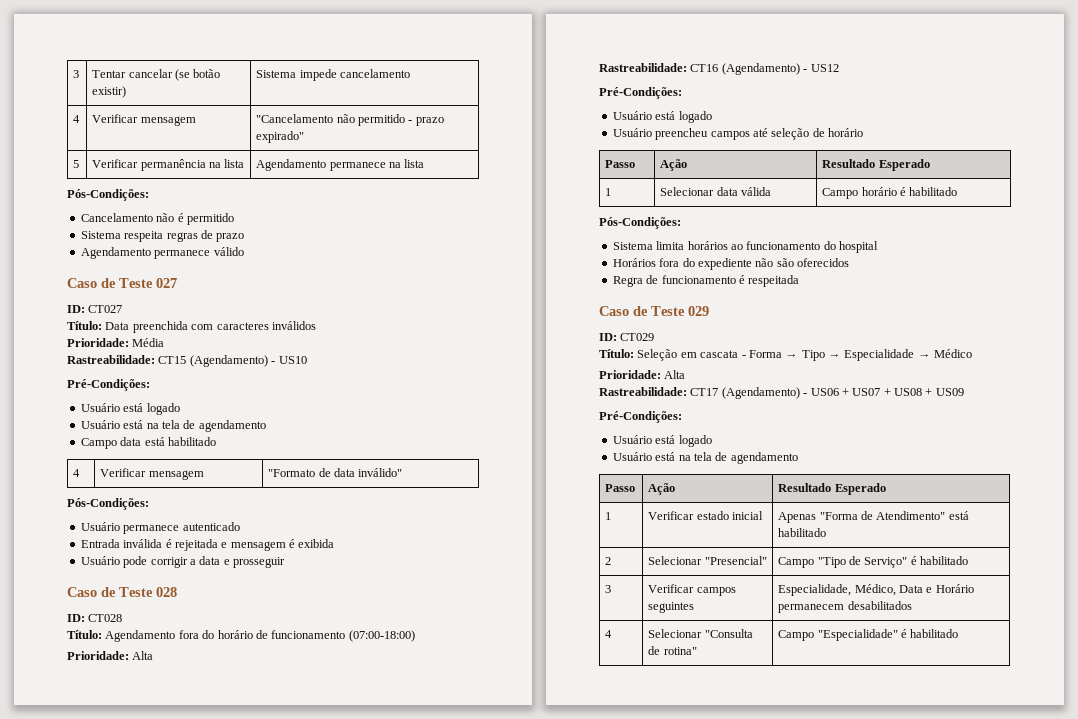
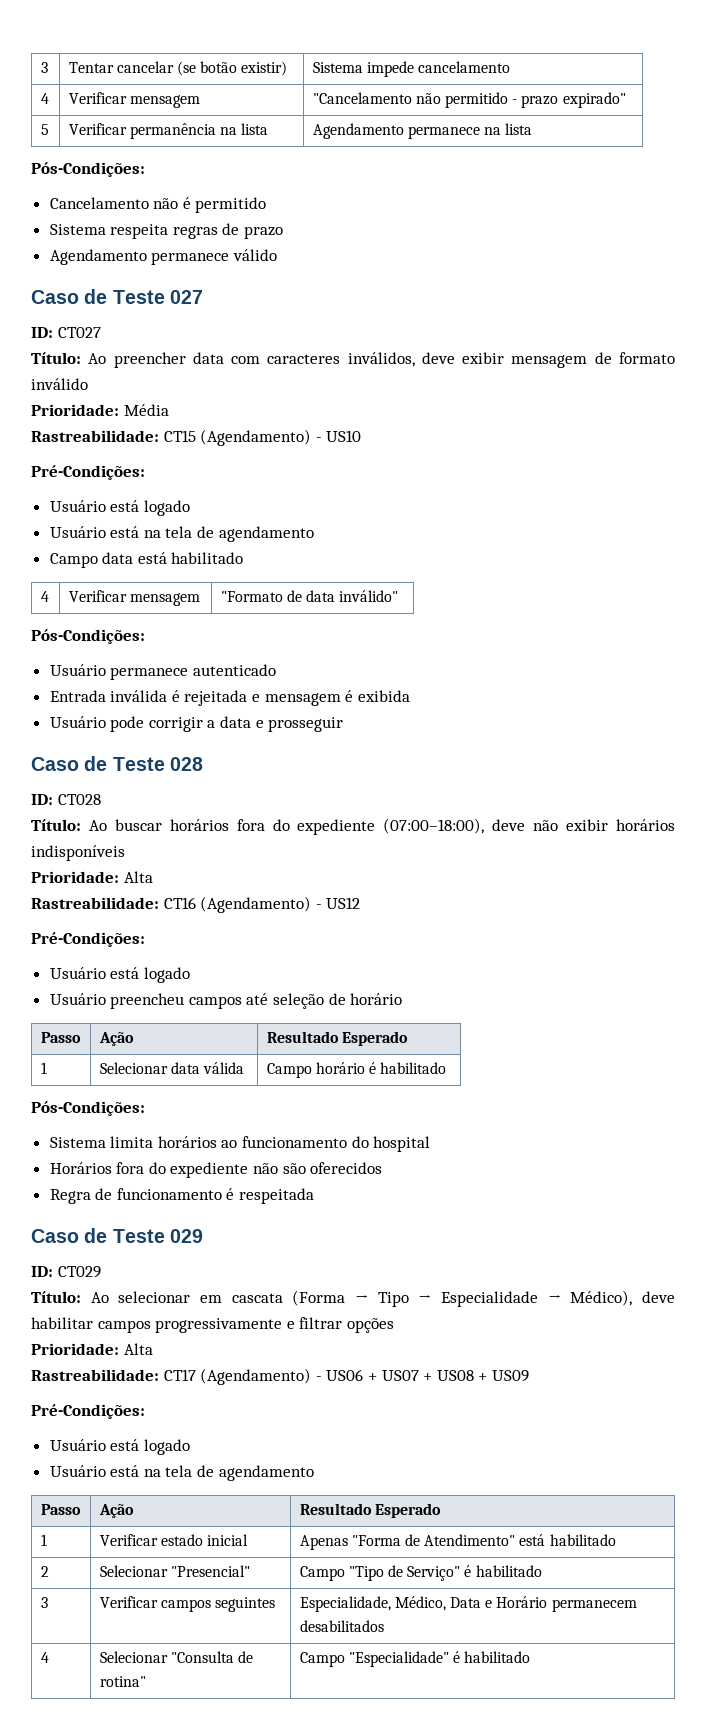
- Título: Data preenchida com caracteres inválidos
+ Título: Ao preencher data com caracteres inválidos, deve exibir mensagem de formato inválido
- Título: Agendamento fora do horário de funcionamento (07:00-18:00)
+ Título: Ao buscar horários fora do expediente (07:00–18:00), deve não exibir horários indisponíveis
- Título: Seleção em cascata - Forma → Tipo → Especialidade → Médico
+ Título: Ao selecionar em cascata (Forma → Tipo → Especialidade → Médico), deve habilitar campos progressivamente e filtrar opções

